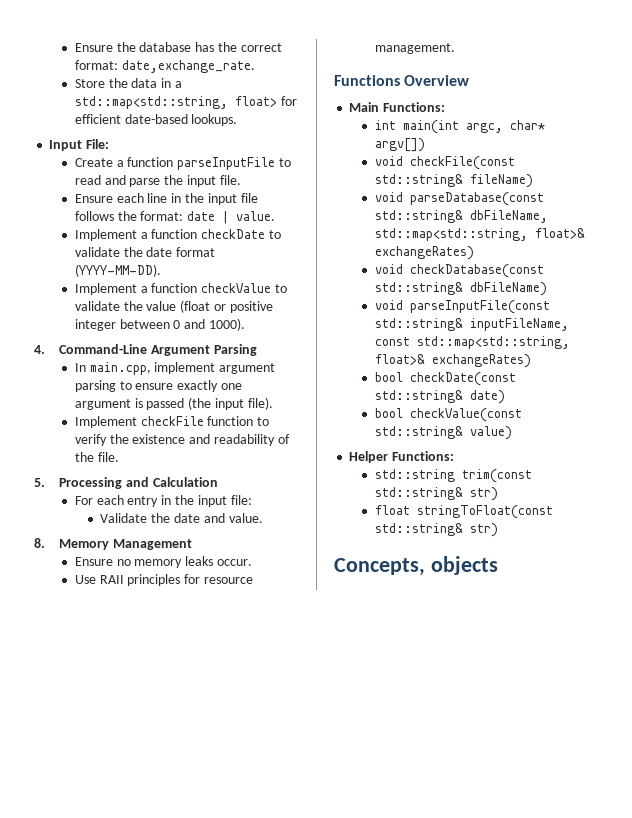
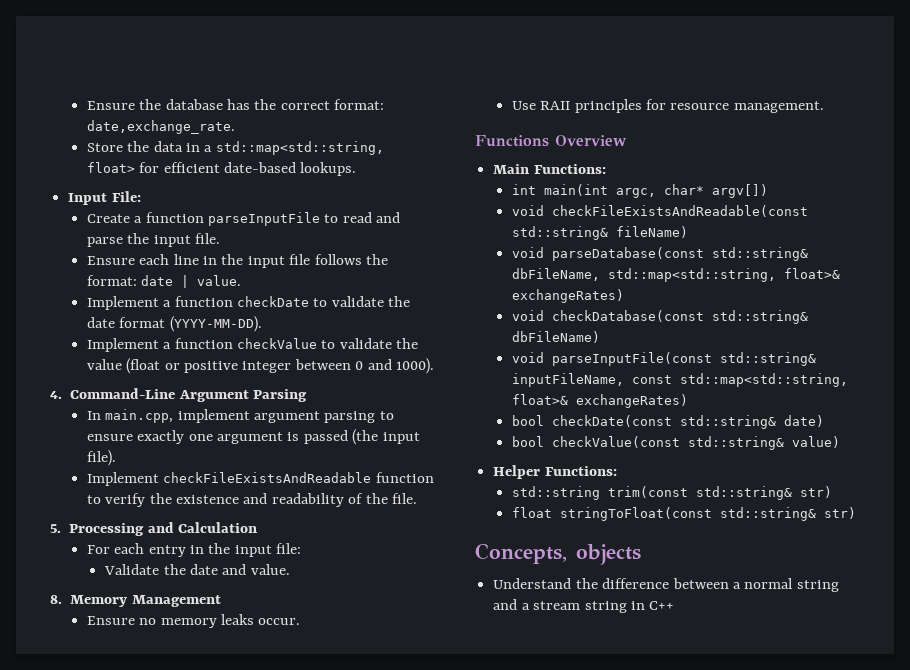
- Implement checkFile function to verify the existence and readability of the file.
+ Implement checkFileExistsAndReadable function to verify the existence and readability of the file.
- void checkFile(const std::string& fileName)
+ void checkFileExistsAndReadable(const std::string& fileName)
+ Understand the difference between a normal string and a stream string in C++

